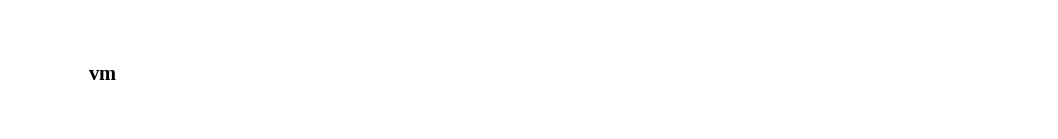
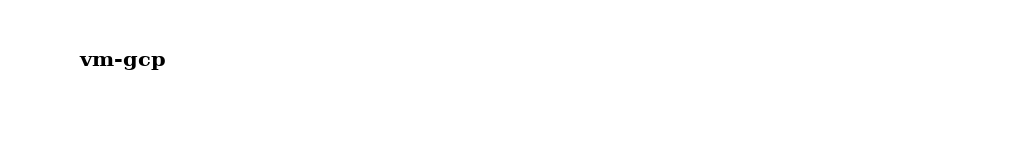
- vm
+ vm-gcp

